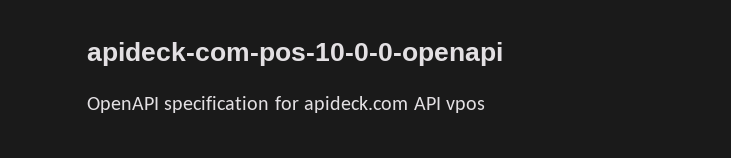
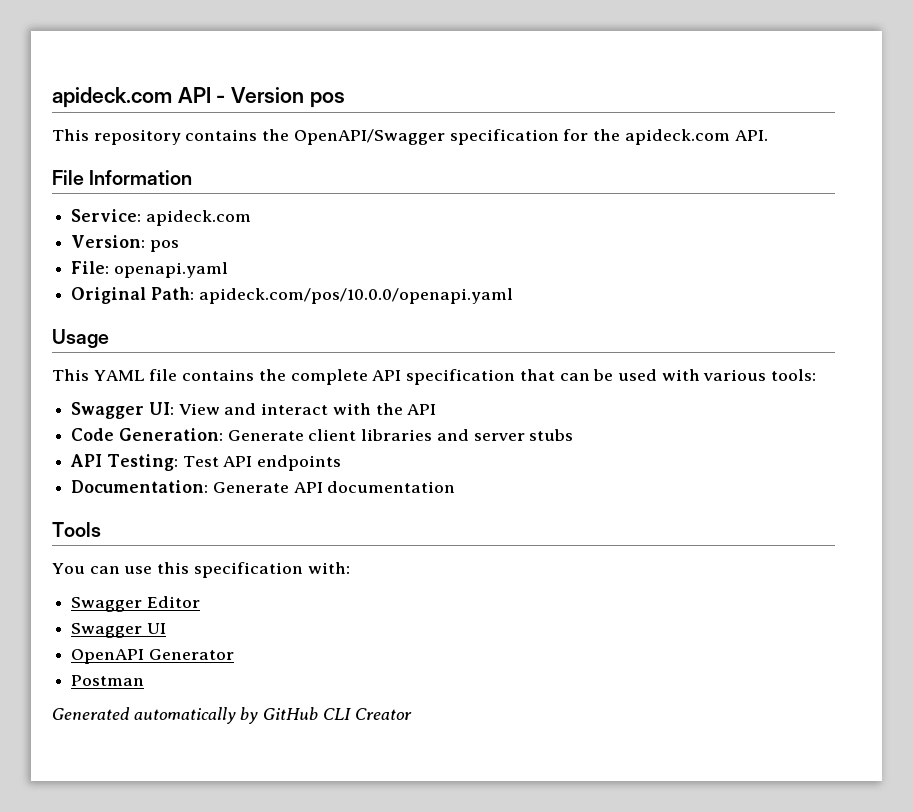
- apideck-com-pos-10-0-0-openapi
- OpenAPI specification for apideck.com API vpos
+ apideck.com API - Version pos
+ This repository contains the OpenAPI/Swagger specification for the apideck.com API.
+ File Information
+ Service: apideck.com
+ Version: pos
+ File: openapi.yaml
+ Original Path: apideck.com/pos/10.0.0/openapi.yaml
+ Usage
+ This YAML file contains the complete API specification that can be used with various tools:
+ Swagger UI: View and interact with the API
+ Code Generation: Generate client libraries and server stubs
+ API Testing: Test API endpoints
+ Documentation: Generate API documentation
+ Tools
+ You can use this specification with:
+ Swagger Editor
+ Swagger UI
+ OpenAPI Generator
+ Postman
+ Generated automatically by GitHub CLI Creator

